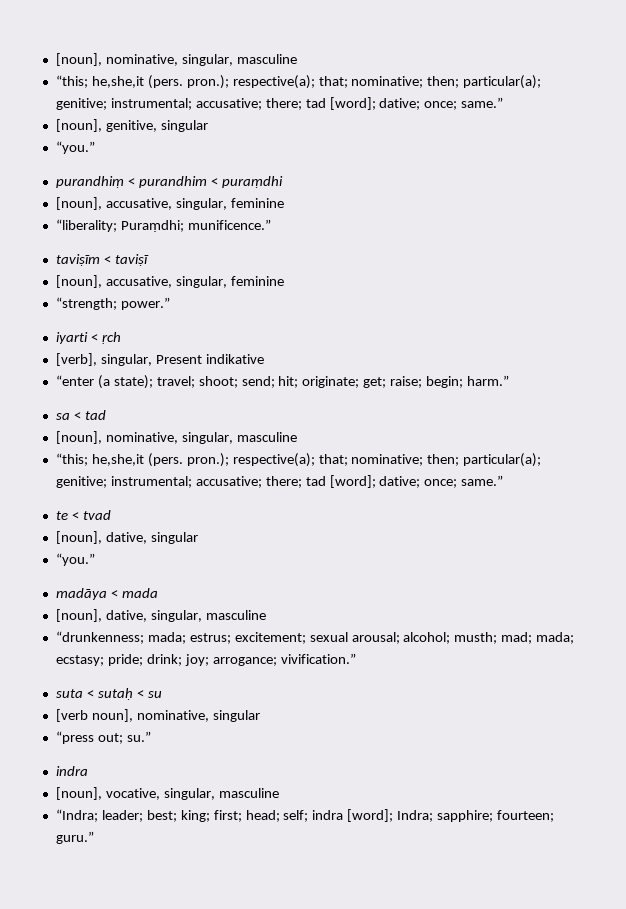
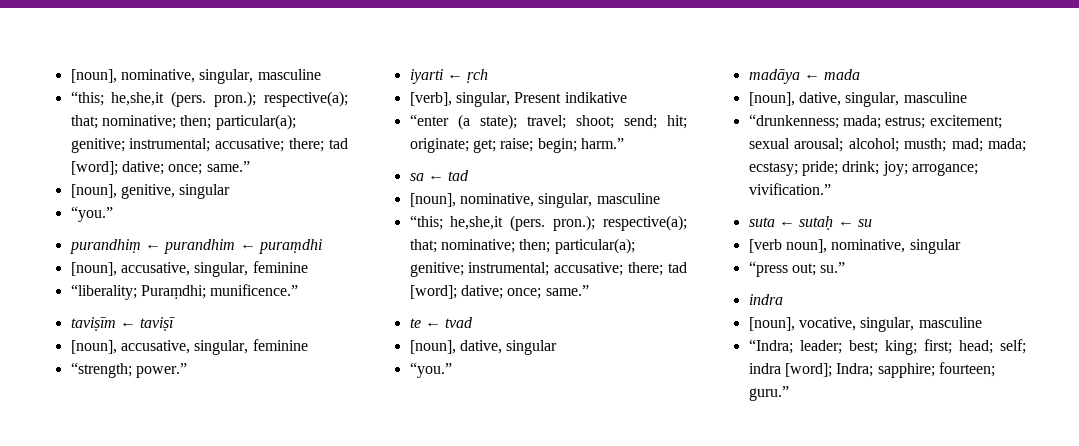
- purandhiṃ < purandhim < puraṃdhi
+ purandhiṃ ← purandhim ← puraṃdhi
- taviṣīm < taviṣī
+ taviṣīm ← taviṣī
- iyarti < ṛch
+ iyarti ← ṛch
- sa < tad
+ sa ← tad
- te < tvad
+ te ← tvad
- madāya < mada
+ madāya ← mada
- suta < sutaḥ < su
+ suta ← sutaḥ ← su

